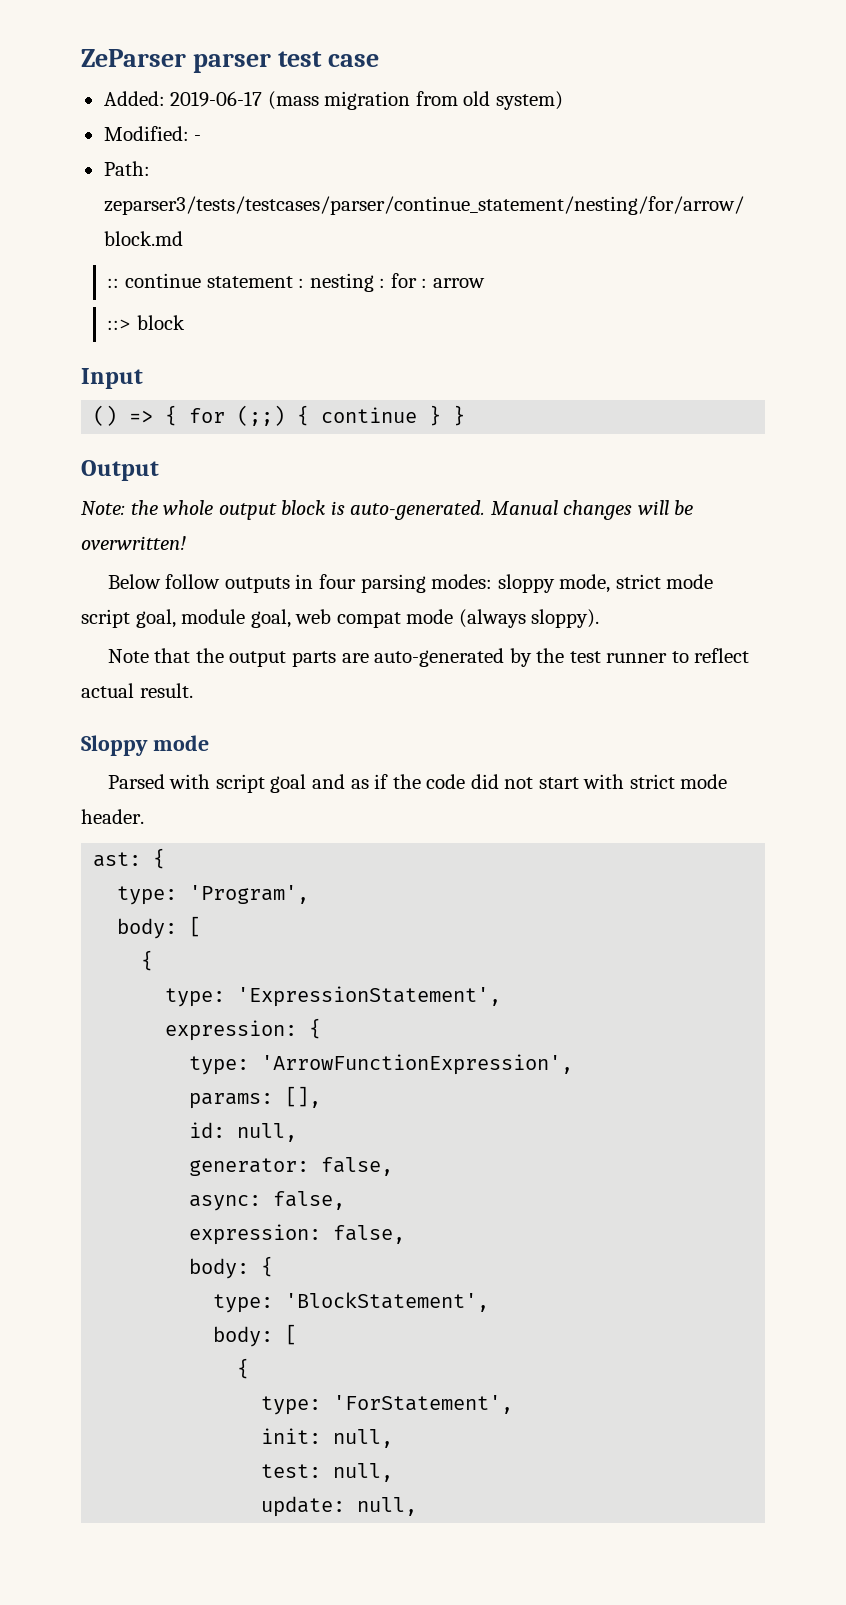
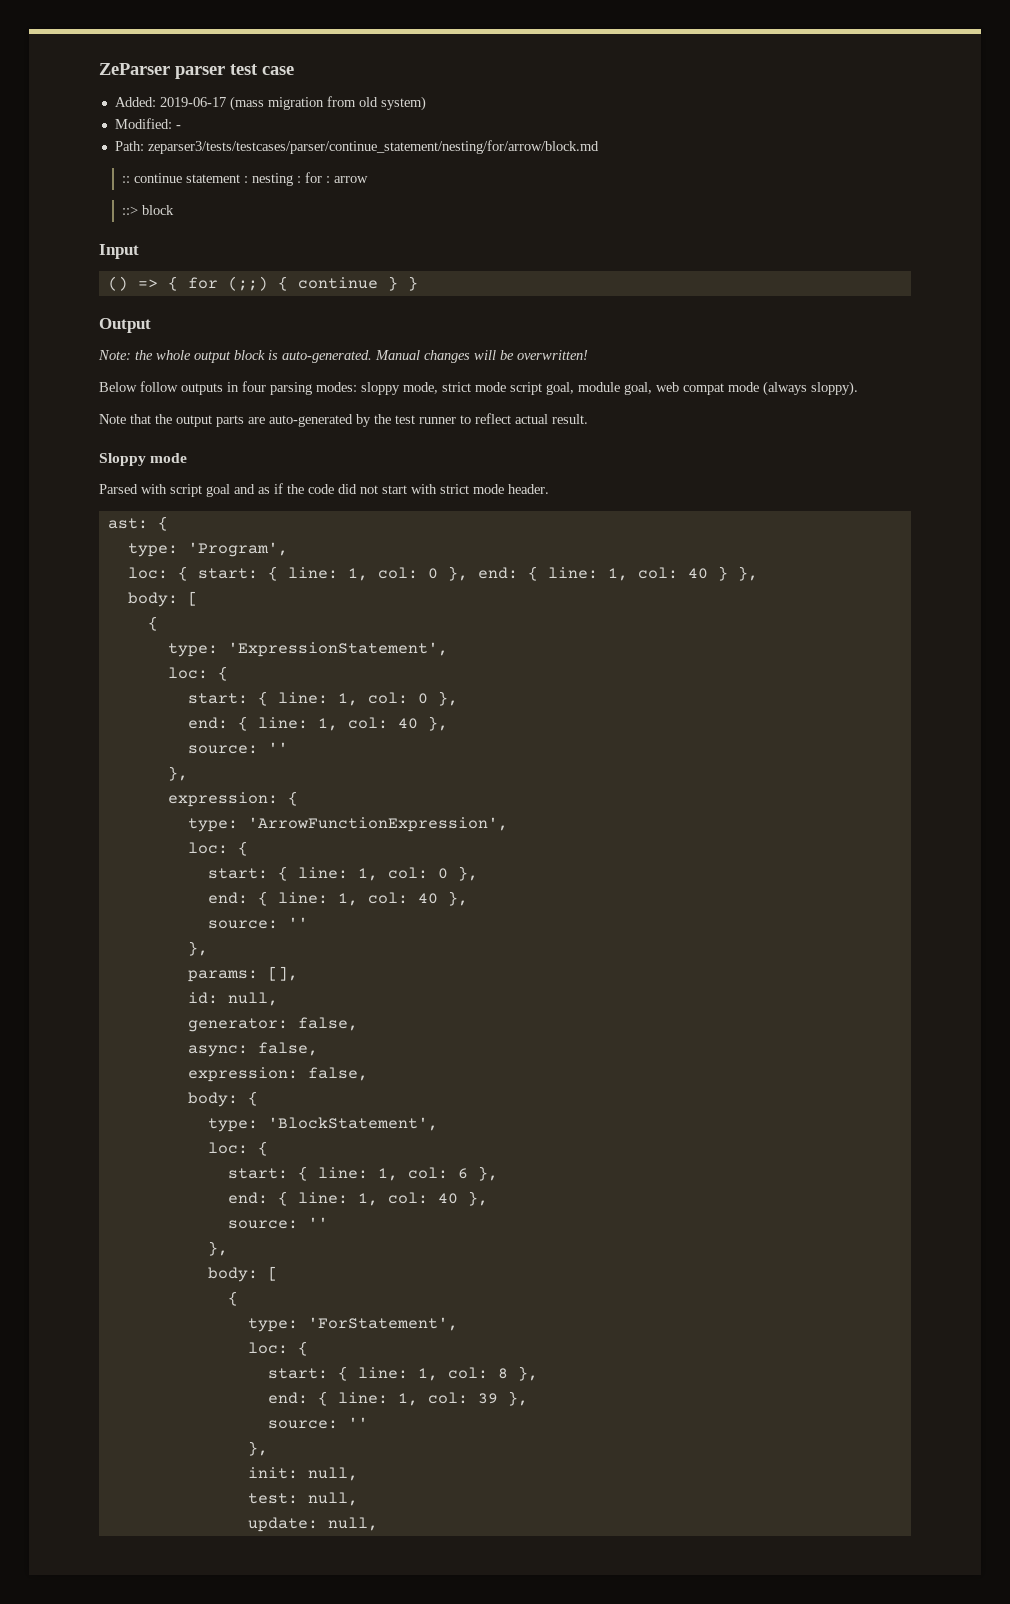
+ loc: { start: { line: 1, col: 0 }, end: { line: 1, col: 40 } },
  type: 'ExpressionStatement',
+ loc: {
+ start: { line: 1, col: 0 },
+ end: { line: 1, col: 40 },
+ source: ''
+ },
  expression: {
  type: 'ArrowFunctionExpression',
+ loc: {
+ start: { line: 1, col: 0 },
+ end: { line: 1, col: 40 },
+ source: ''
+ },
  type: 'BlockStatement',
+ loc: {
+ start: { line: 1, col: 6 },
+ end: { line: 1, col: 40 },
+ source: ''
+ },
  type: 'ForStatement',
+ loc: {
+ start: { line: 1, col: 8 },
+ end: { line: 1, col: 39 },
+ source: ''
+ },

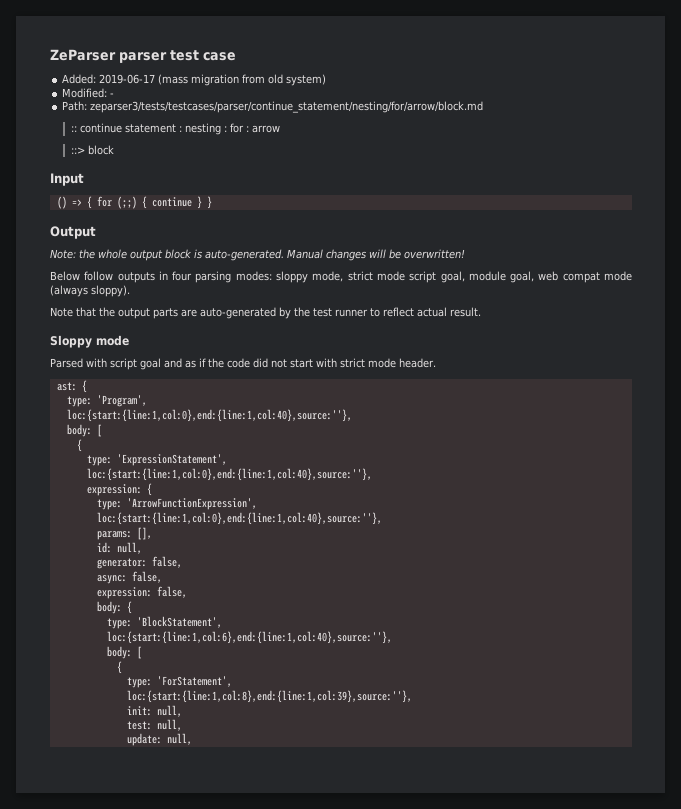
  type: 'Program',
- loc: { start: { line: 1, col: 0 }, end: { line: 1, col: 40 } },
+ loc:{start:{line:1,col:0},end:{line:1,col:40},source:''},
  type: 'ExpressionStatement',
- loc: {
- start: { line: 1, col: 0 },
- end: { line: 1, col: 40 },
- source: ''
- },
+ loc:{start:{line:1,col:0},end:{line:1,col:40},source:''},
  expression: {
  type: 'ArrowFunctionExpression',
- loc: {
- start: { line: 1, col: 0 },
- end: { line: 1, col: 40 },
- source: ''
- },
+ loc:{start:{line:1,col:0},end:{line:1,col:40},source:''},
  type: 'BlockStatement',
- loc: {
- start: { line: 1, col: 6 },
- end: { line: 1, col: 40 },
- source: ''
- },
+ loc:{start:{line:1,col:6},end:{line:1,col:40},source:''},
  type: 'ForStatement',
- loc: {
- start: { line: 1, col: 8 },
- end: { line: 1, col: 39 },
- source: ''
- },
+ loc:{start:{line:1,col:8},end:{line:1,col:39},source:''},

